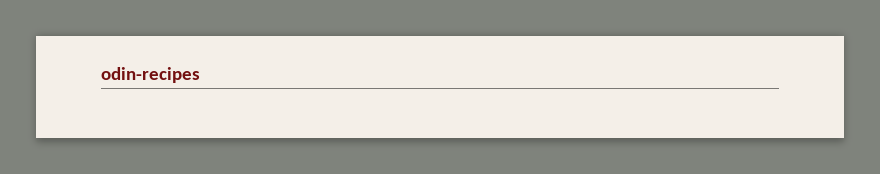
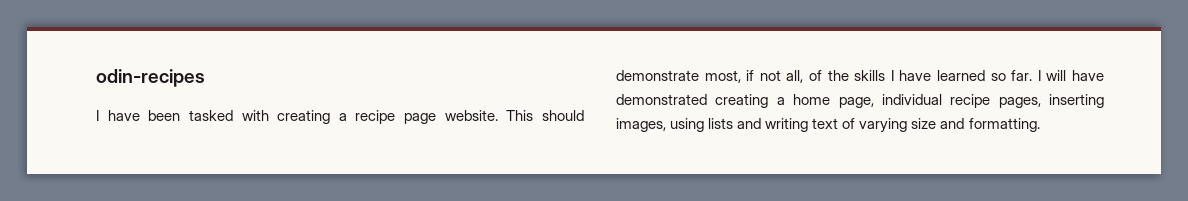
+ I have been tasked with creating a recipe page website. This should demonstrate most, if not all, of the skills I have learned so far. I will have demonstrated creating a home page, individual recipe pages, inserting images, using lists and writing text of varying size and formatting.

